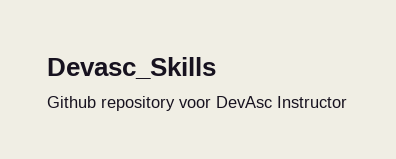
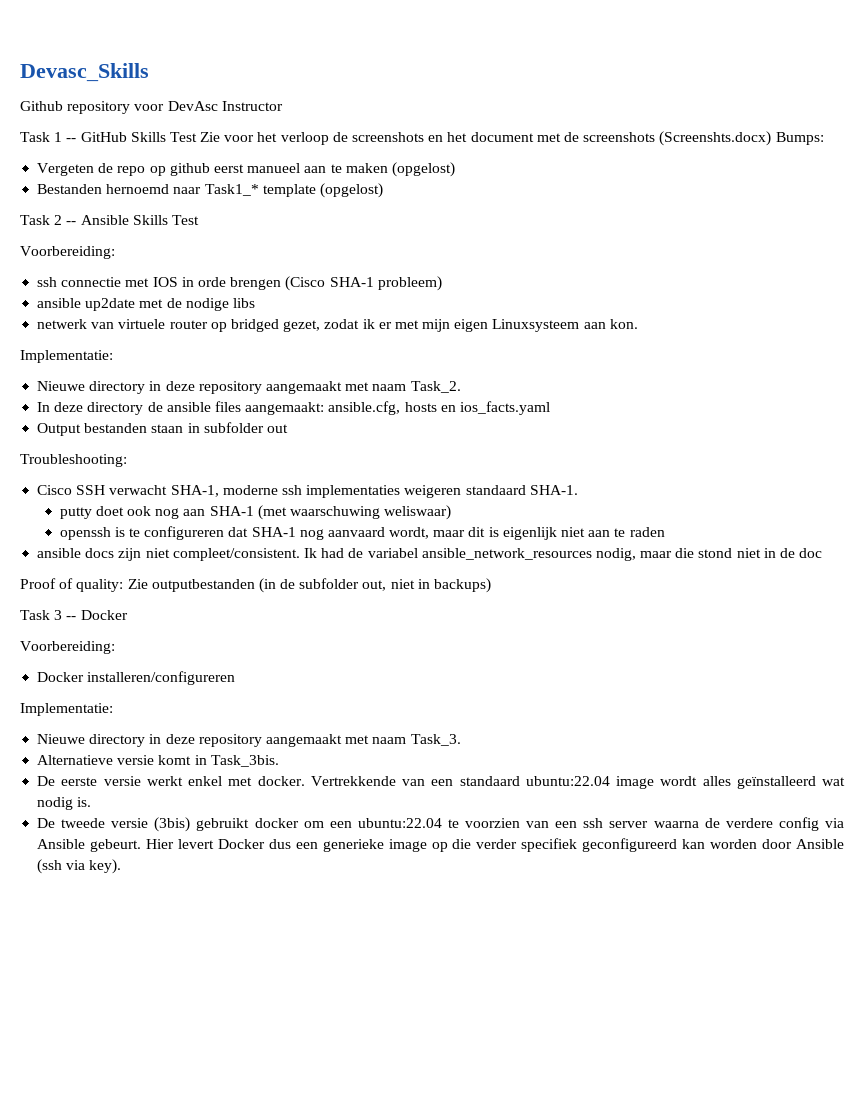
+ Task 1 -- GitHub Skills Test Zie voor het verloop de screenshots en het document met de screenshots (Screenshts.docx) Bumps:
+ Vergeten de repo op github eerst manueel aan te maken (opgelost)
+ Bestanden hernoemd naar Task1_* template (opgelost)
+ Task 2 -- Ansible Skills Test
+ Voorbereiding:
+ ssh connectie met IOS in orde brengen (Cisco SHA-1 probleem)
+ ansible up2date met de nodige libs
+ netwerk van virtuele router op bridged gezet, zodat ik er met mijn eigen Linuxsysteem aan kon.
+ Implementatie:
+ Nieuwe directory in deze repository aangemaakt met naam Task_2.
+ In deze directory de ansible files aangemaakt: ansible.cfg, hosts en ios_facts.yaml
+ Output bestanden staan in subfolder out
+ Troubleshooting:
+ Cisco SSH verwacht SHA-1, moderne ssh implementaties weigeren standaard SHA-1.
+ putty doet ook nog aan SHA-1 (met waarschuwing weliswaar)
+ openssh is te configureren dat SHA-1 nog aanvaard wordt, maar dit is eigenlijk niet aan te raden
+ ansible docs zijn niet compleet/consistent. Ik had de variabel ansible_network_resources nodig, maar die stond niet in de doc
+ Proof of quality: Zie outputbestanden (in de subfolder out, niet in backups)
+ Task 3 -- Docker
+ Voorbereiding:
+ Docker installeren/configureren
+ Implementatie:
+ Nieuwe directory in deze repository aangemaakt met naam Task_3.
+ Alternatieve versie komt in Task_3bis.
+ De eerste versie werkt enkel met docker. Vertrekkende van een standaard ubuntu:22.04 image wordt alles geïnstalleerd wat nodig is.
+ De tweede versie (3bis) gebruikt docker om een ubuntu:22.04 te voorzien van een ssh server waarna de verdere config via Ansible gebeurt. Hier levert Docker dus een generieke image op die verder specifiek geconfigureerd kan worden door Ansible (ssh via key).

